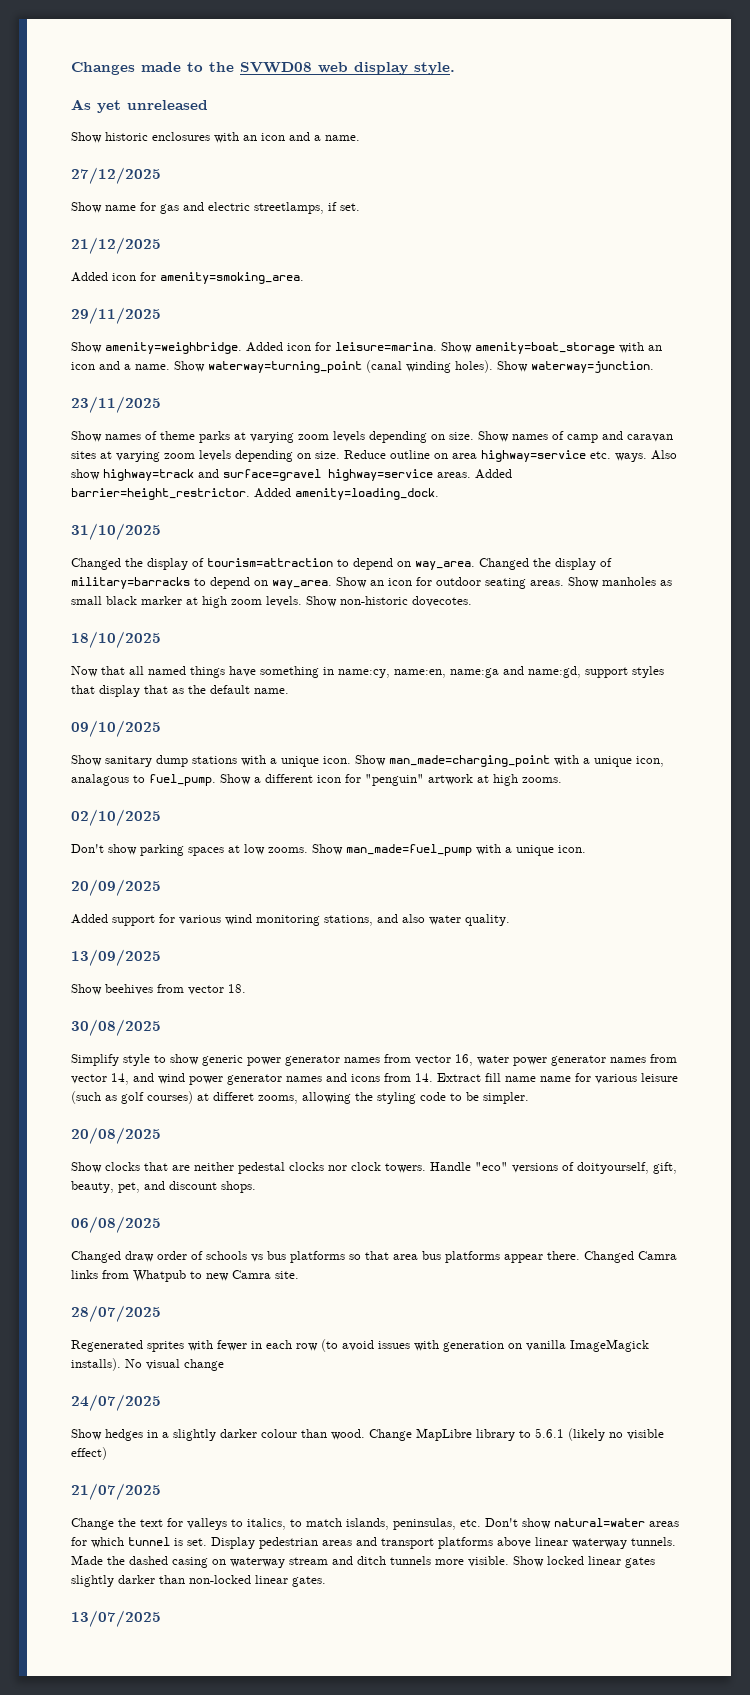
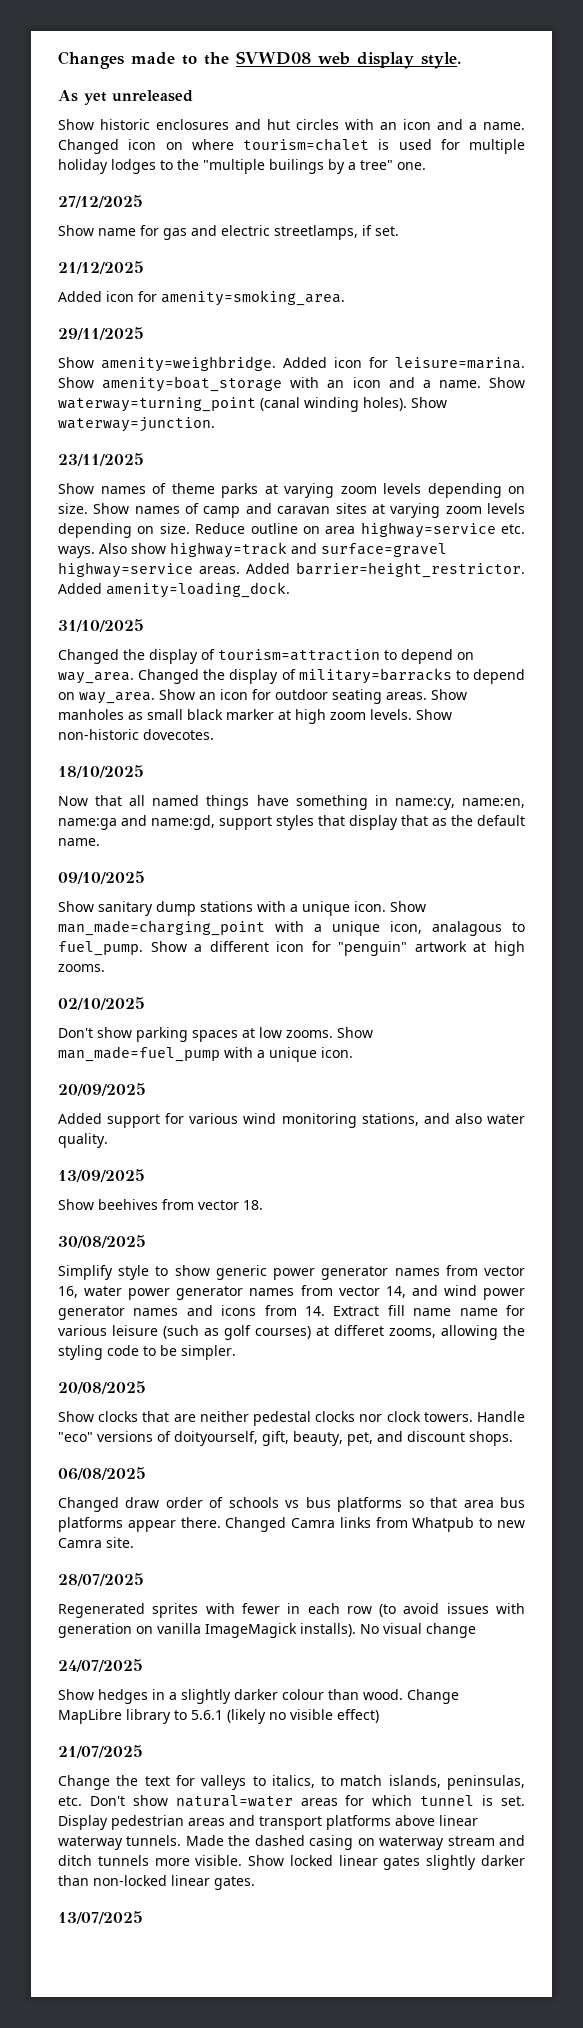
- Show historic enclosures with an icon and a name.
+ Show historic enclosures and hut circles with an icon and a name. Changed icon on where tourism=chalet is used for multiple holiday lodges to the "multiple builings by a tree" one.

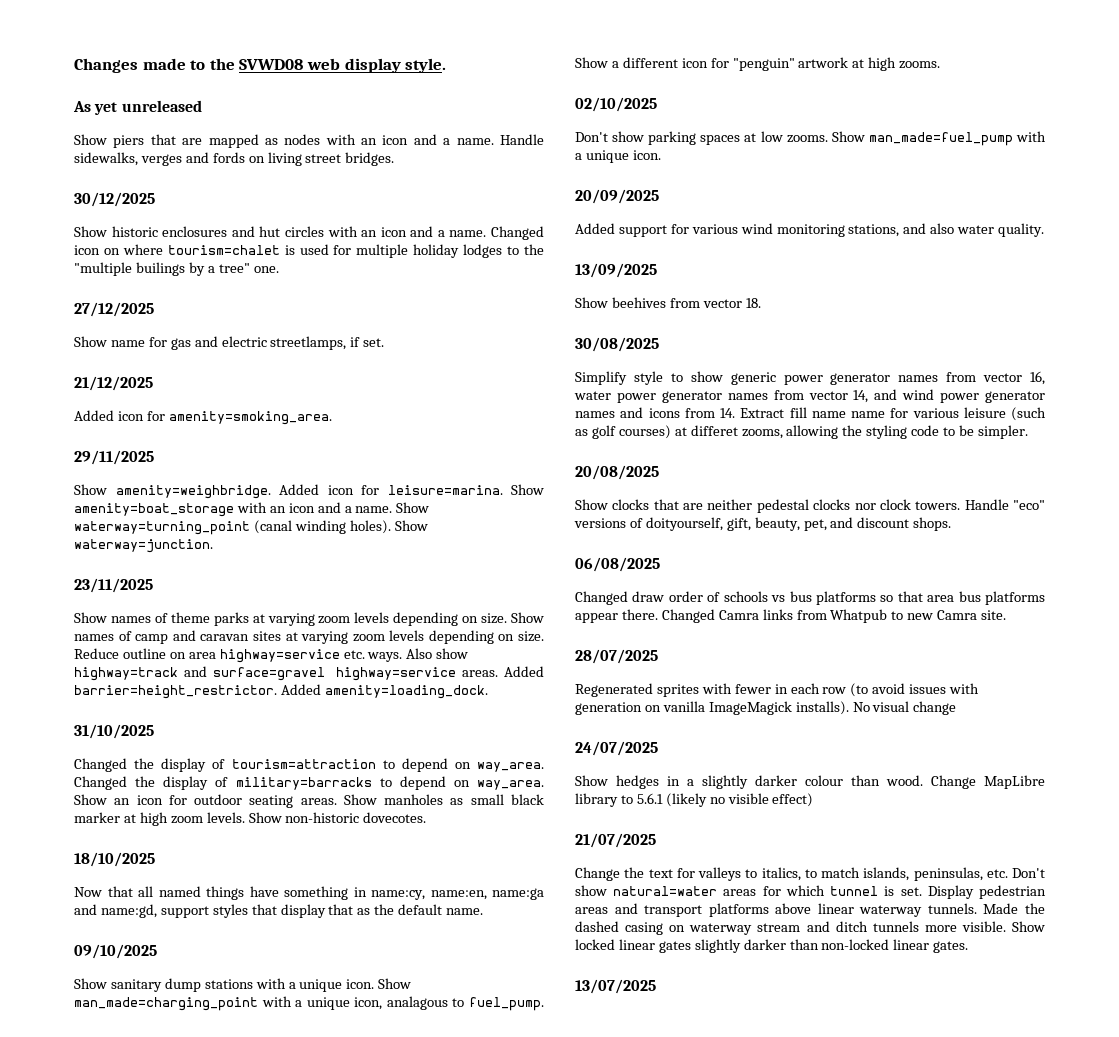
+ Show piers that are mapped as nodes with an icon and a name. Handle sidewalks, verges and fords on living street bridges.
+ 30/12/2025

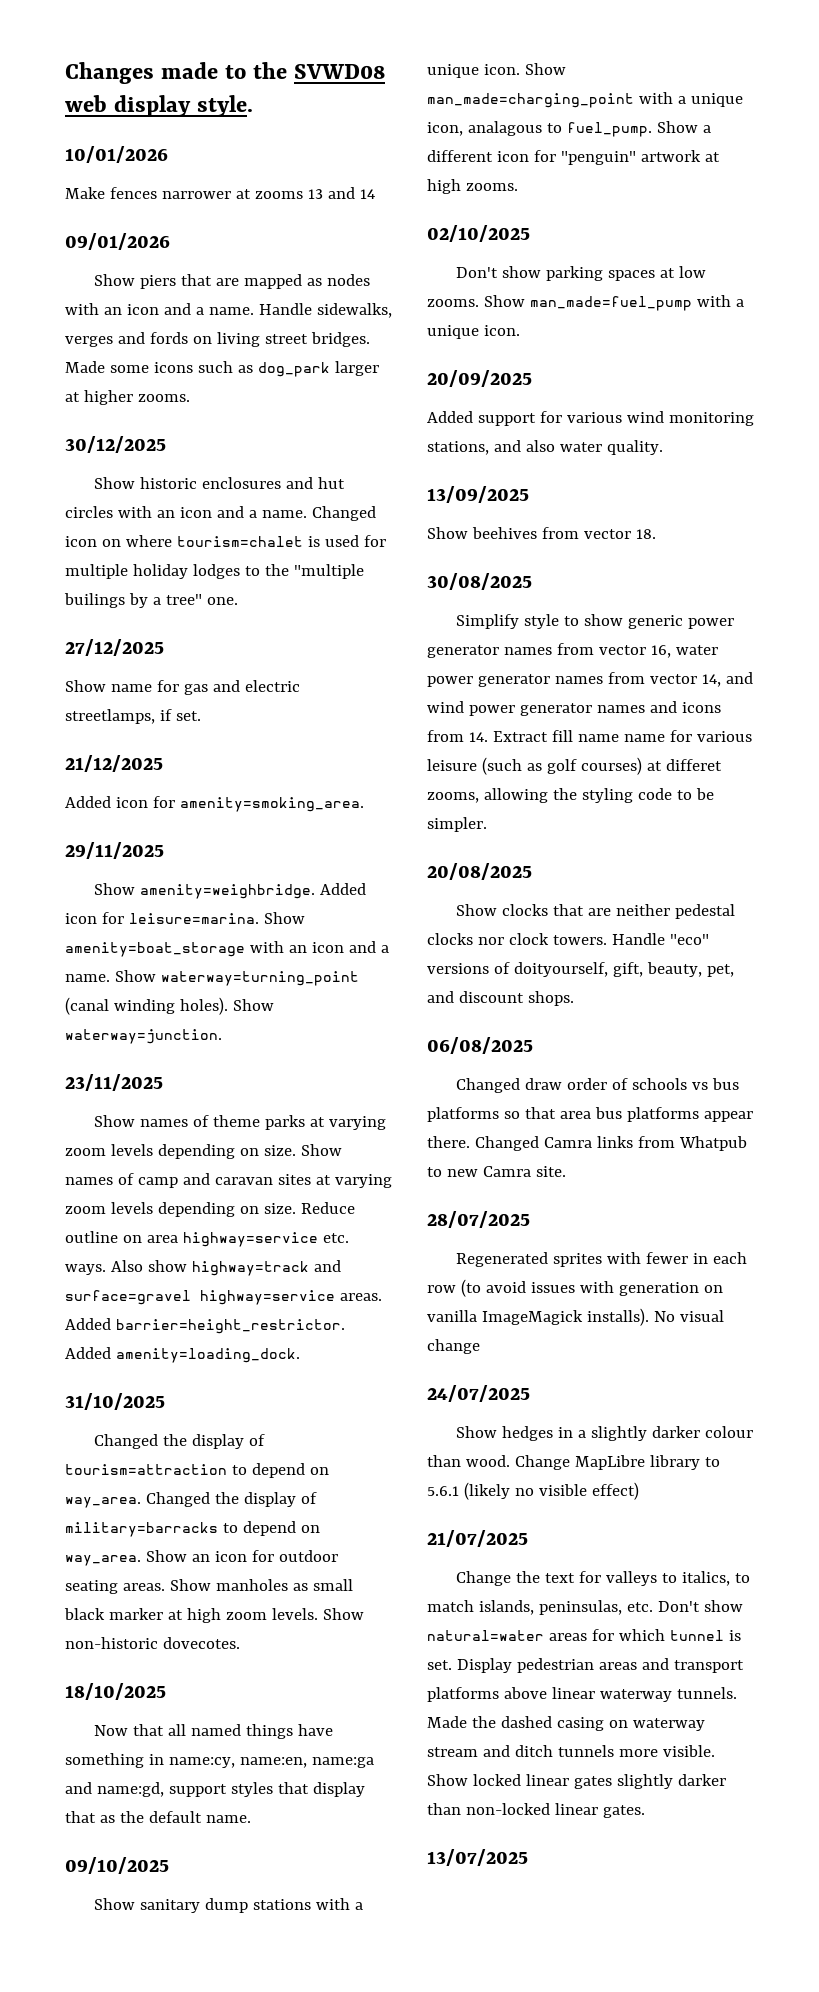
- As yet unreleased
+ 10/01/2026
+ Make fences narrower at zooms 13 and 14
+ 09/01/2026
+ Made some icons such as dog_park larger at higher zooms.

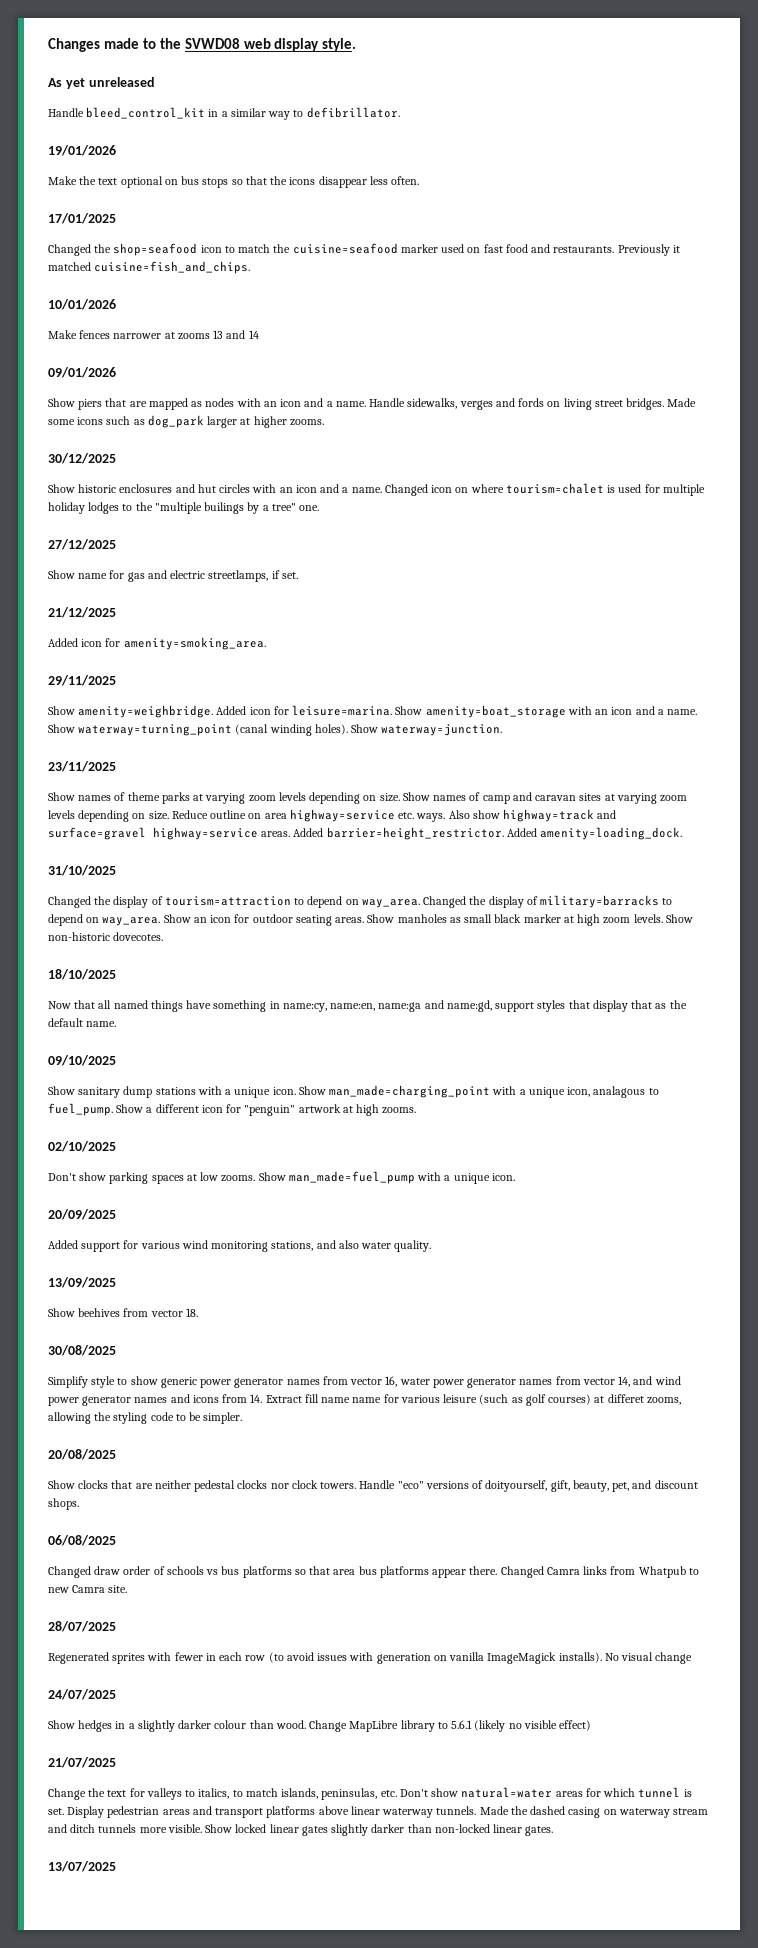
+ As yet unreleased
+ Handle bleed_control_kit in a similar way to defibrillator.
+ 19/01/2026
+ Make the text optional on bus stops so that the icons disappear less often.
+ 17/01/2025
+ Changed the shop=seafood icon to match the cuisine=seafood marker used on fast food and restaurants. Previously it matched cuisine=fish_and_chips.

